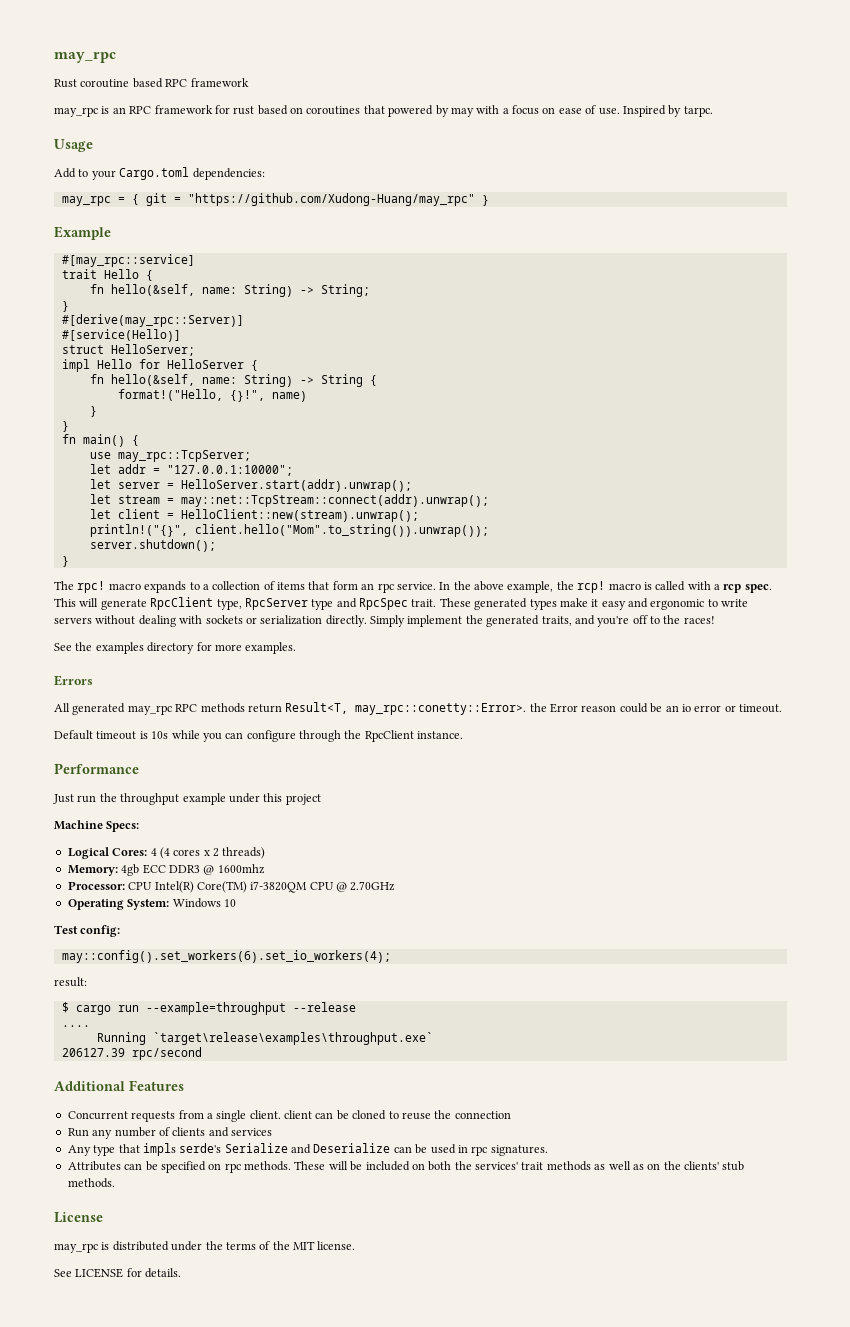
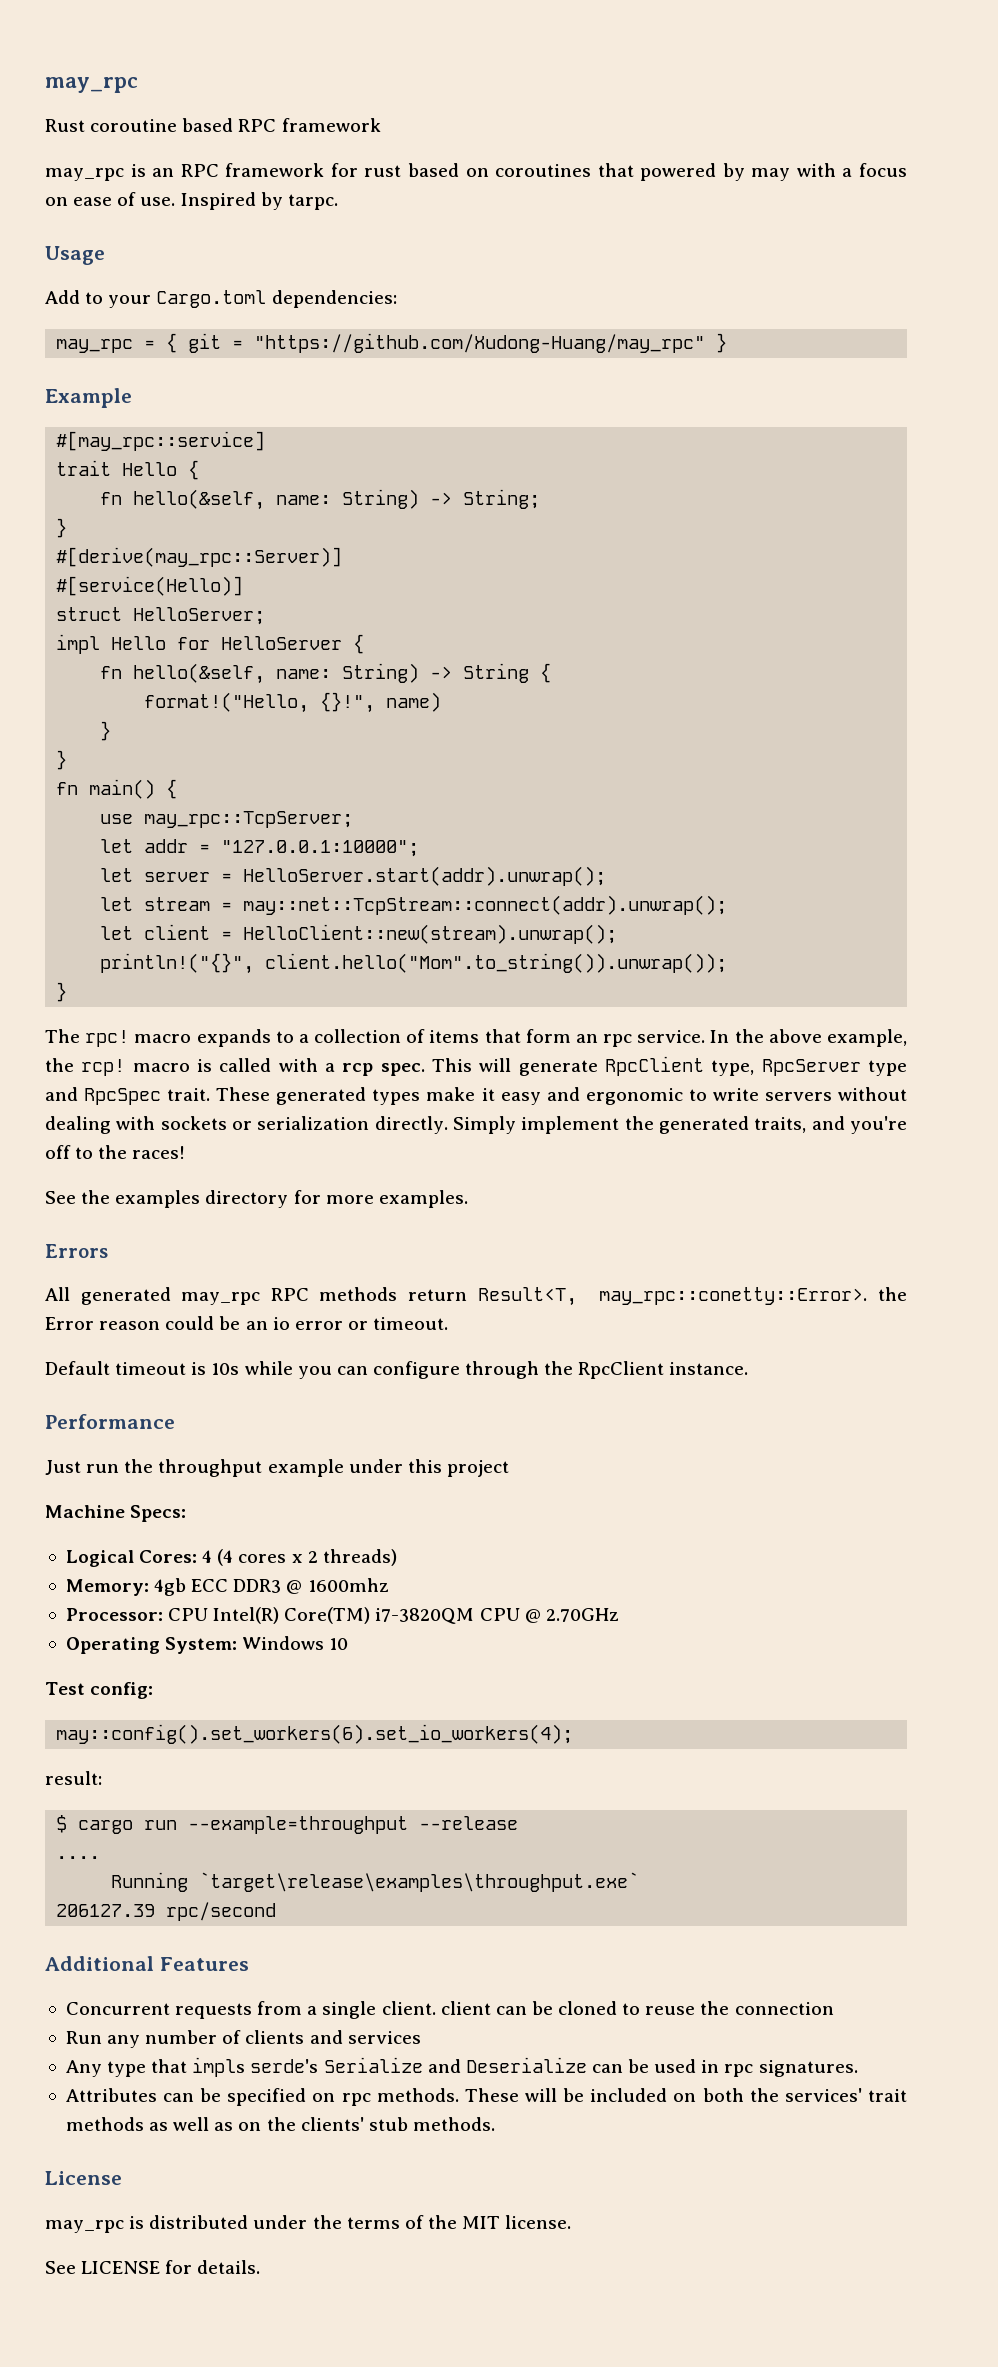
- server.shutdown();

